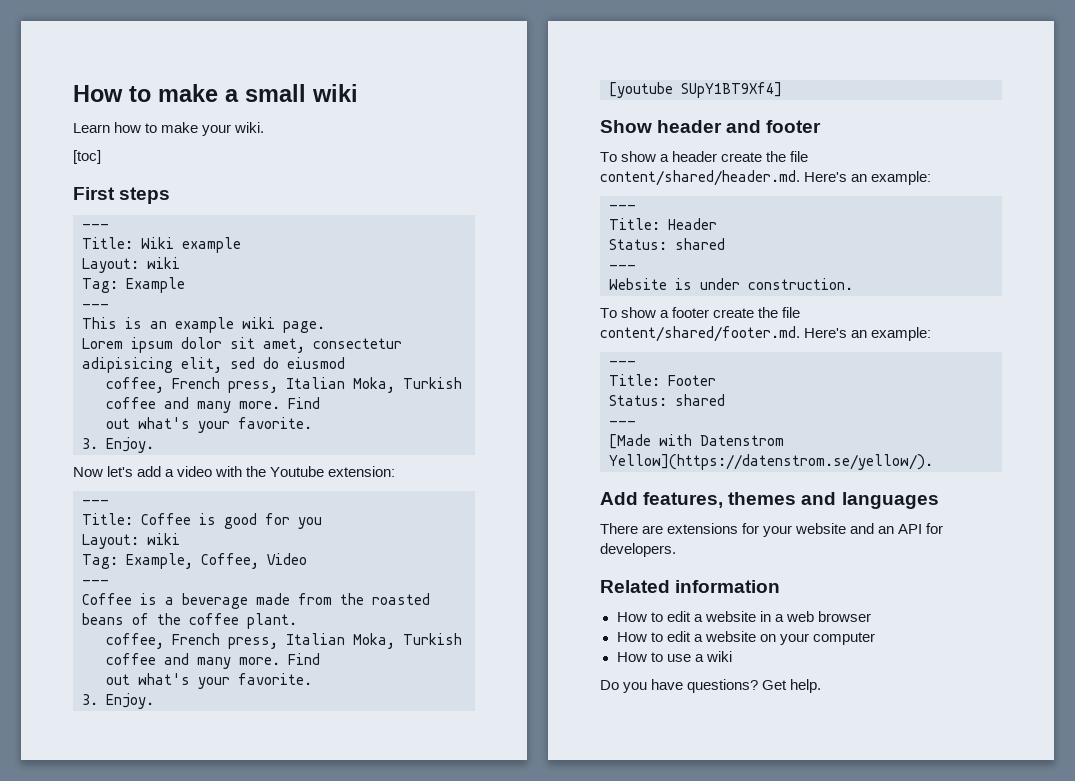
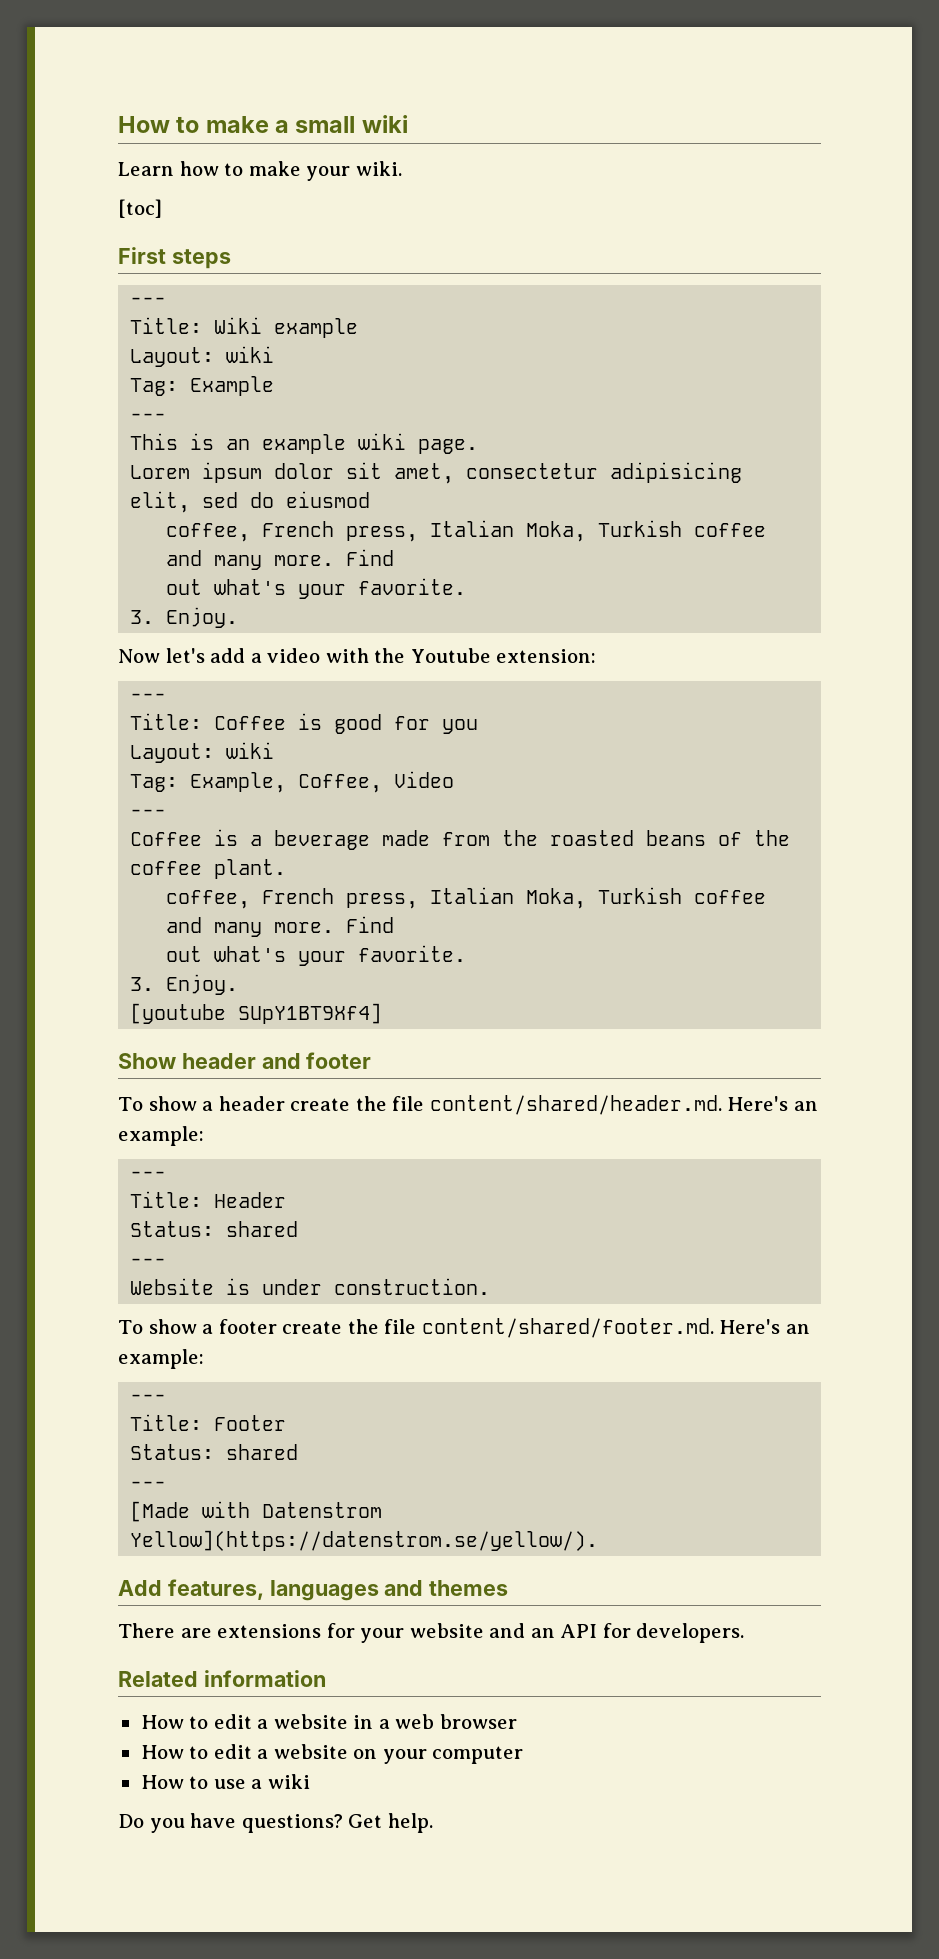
- Add features, themes and languages
+ Add features, languages and themes

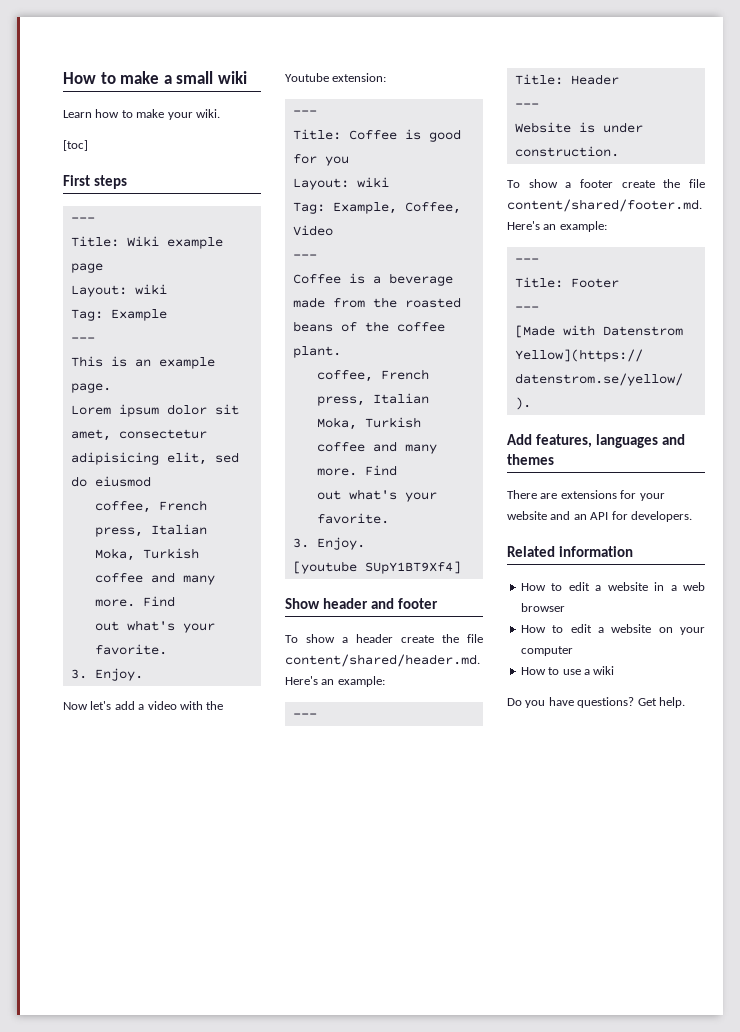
- Title: Wiki example
+ Title: Wiki example page
- This is an example wiki page.
+ This is an example page.
  Title: Header
- Status: shared
  Title: Footer
- Status: shared

